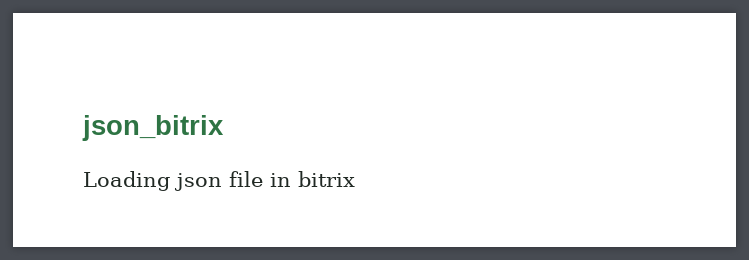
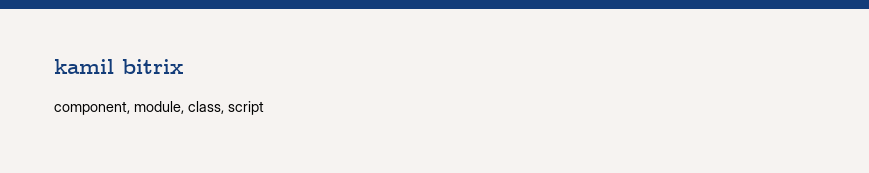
- json_bitrix
- Loading json file in bitrix
+ kamil bitrix
+ component, module, class, script

